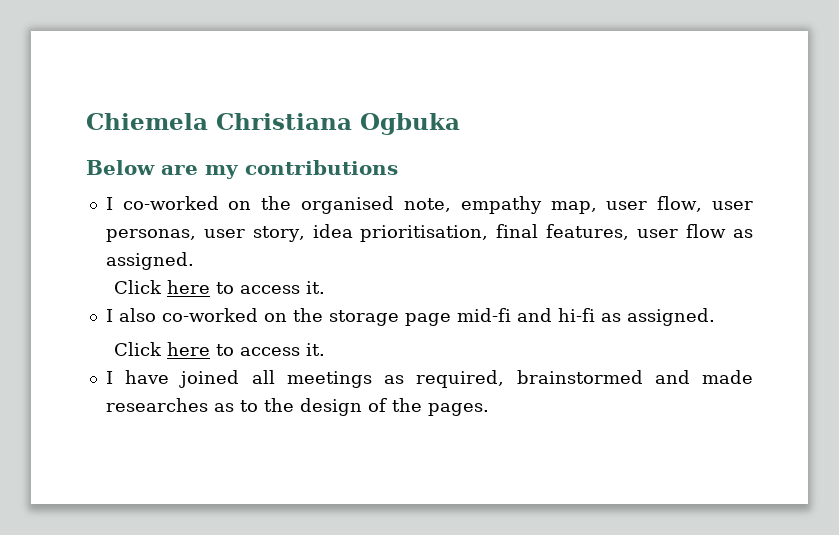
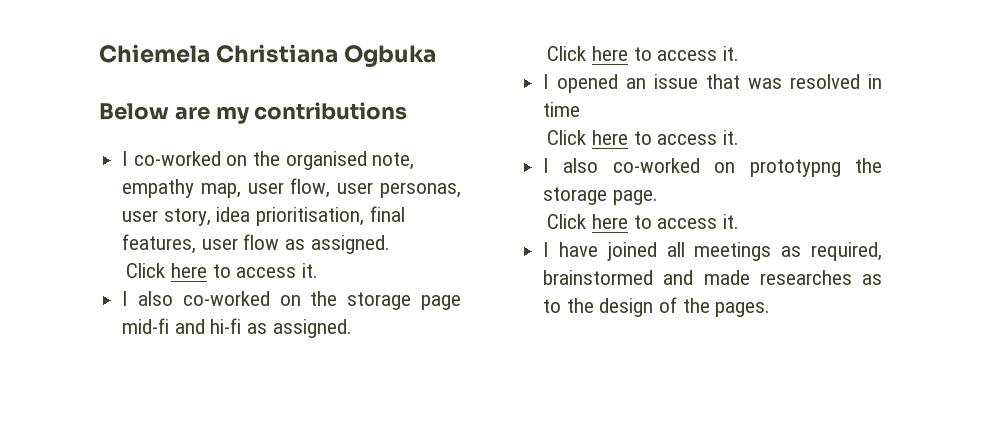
+ I opened an issue that was resolved in time
+ Click here to access it.
+ I also co-worked on prototypng the storage page.
+ Click here to access it.

